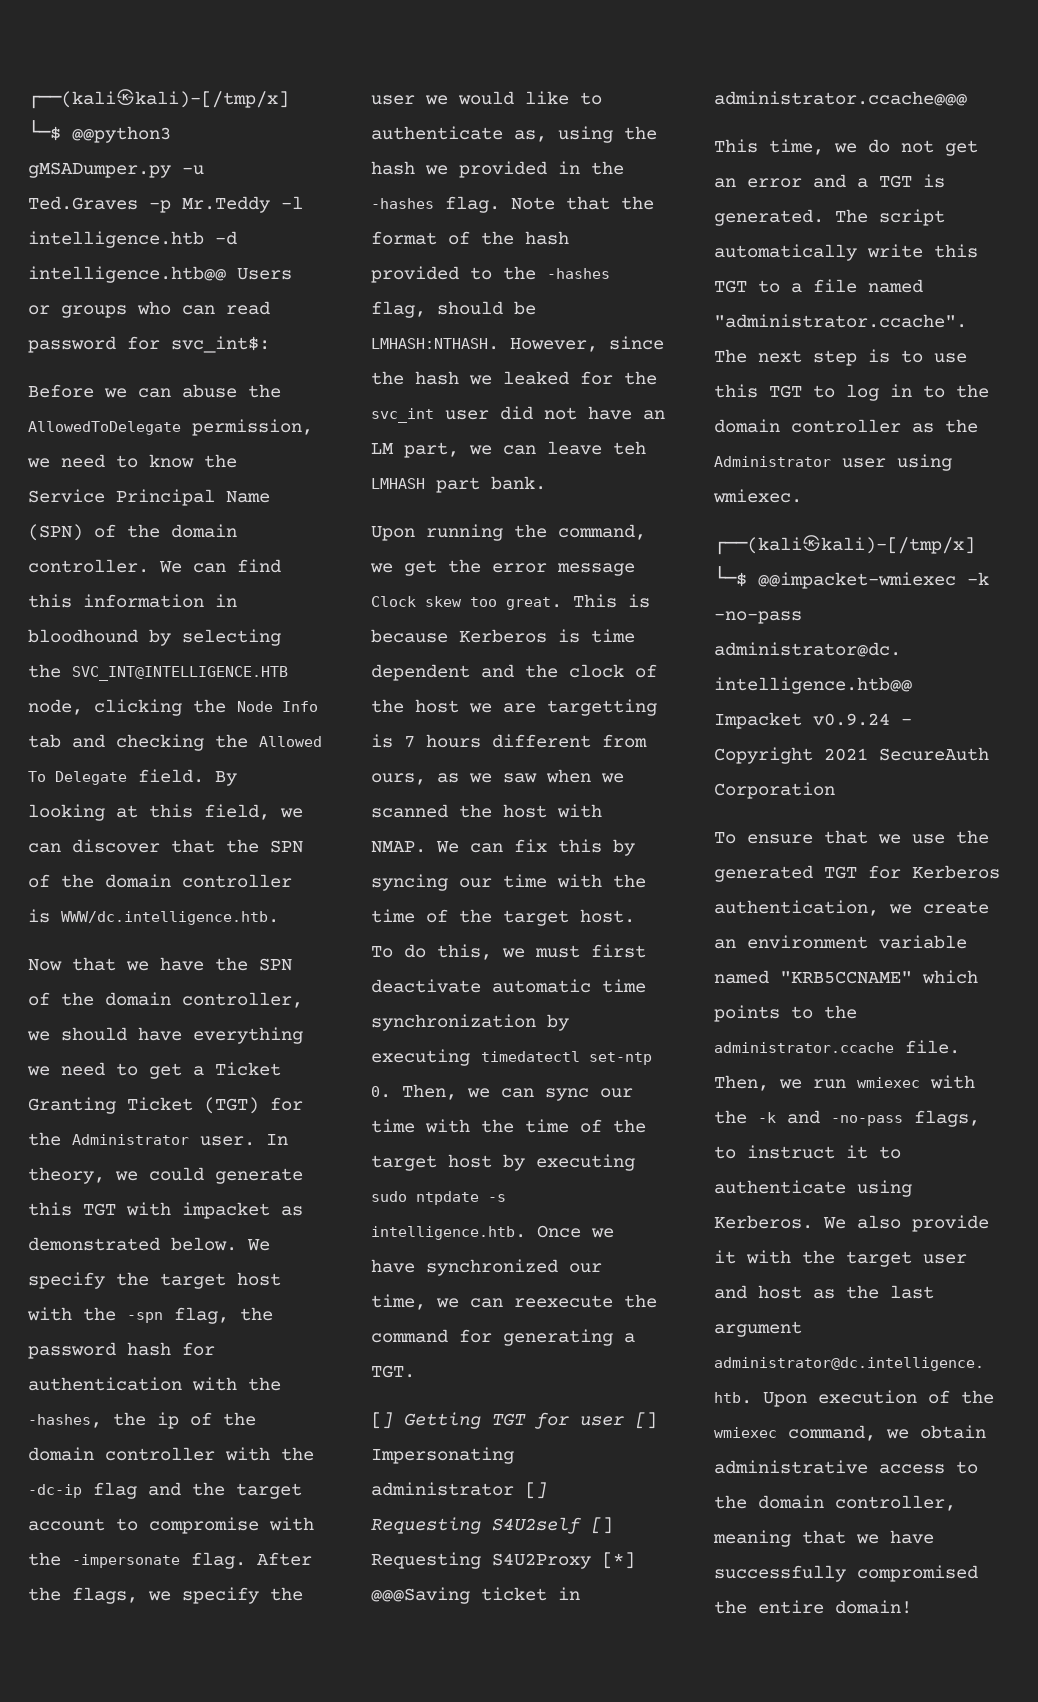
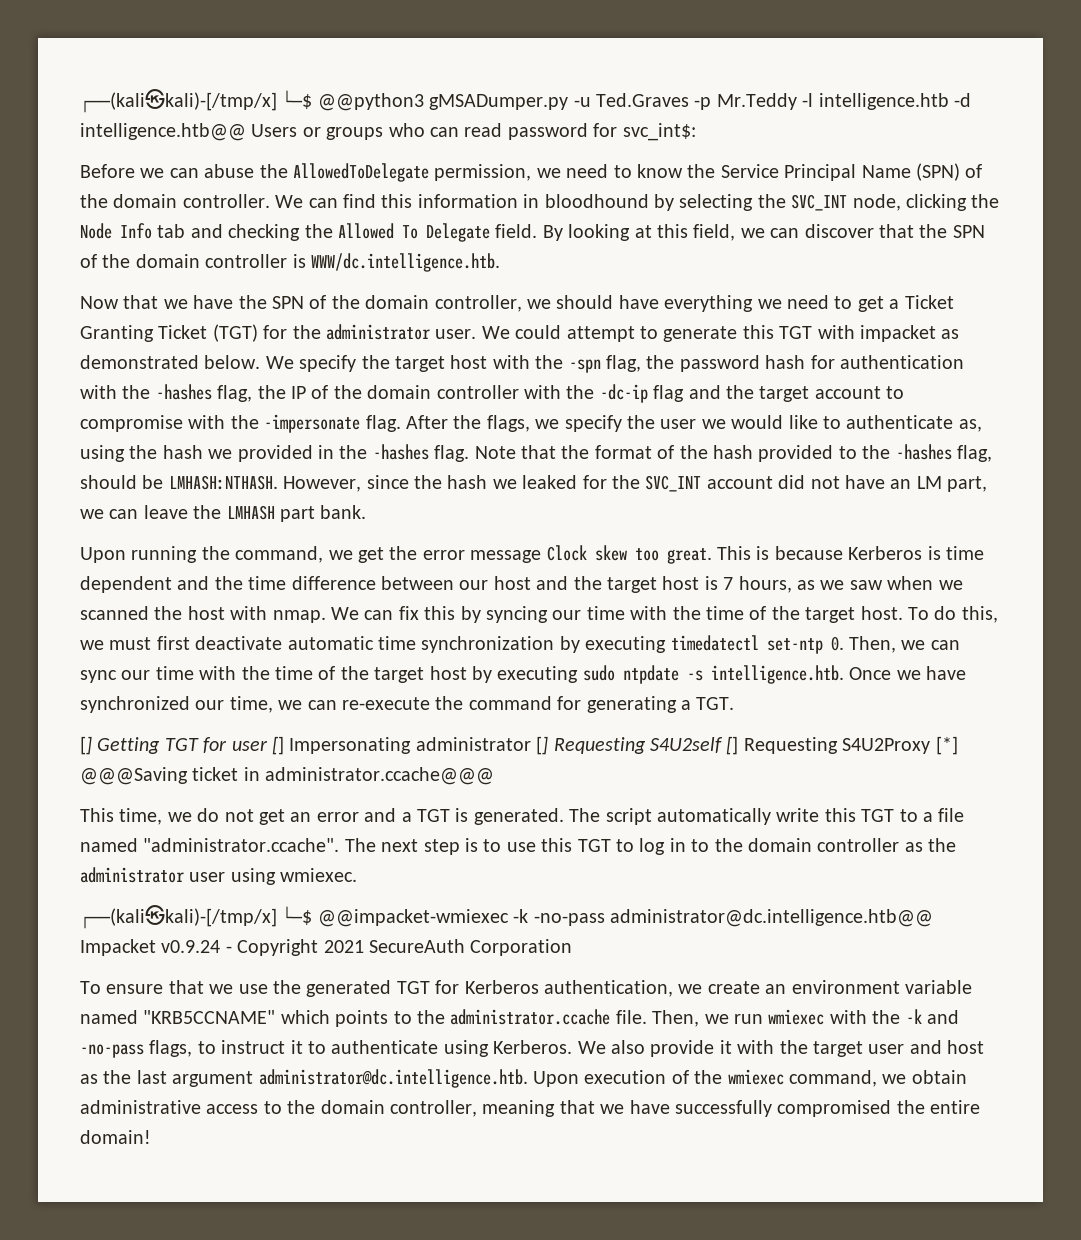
- We can find this information in bloodhound by selecting the SVC_INT@INTELLIGENCE.HTB node, clicking the Node Info tab and checking the Allowed To Delegate field.
+ We can find this information in bloodhound by selecting the SVC_INT node, clicking the Node Info tab and checking the Allowed To Delegate field.
- Now that we have the SPN of the domain controller, we should have everything we need to get a Ticket Granting Ticket (TGT) for the Administrator user. In theory, we could generate this TGT with impacket as demonstrated below.
+ Now that we have the SPN of the domain controller, we should have everything we need to get a Ticket Granting Ticket (TGT) for the administrator user. We could attempt to generate this TGT with impacket as demonstrated below.
- We specify the target host with the -spn flag, the password hash for authentication with the -hashes, the ip of the domain controller with the -dc-ip flag and the target account to compromise with the -impersonate flag.
+ We specify the target host with the -spn flag, the password hash for authentication with the -hashes flag, the IP of the domain controller with the -dc-ip flag and the target account to compromise with the -impersonate flag.
- However, since the hash we leaked for the svc_int user did not have an LM part, we can leave teh LMHASH part bank.
+ However, since the hash we leaked for the SVC_INT account did not have an LM part, we can leave the LMHASH part bank.
- This is because Kerberos is time dependent and the clock of the host we are targetting is 7 hours different from ours, as we saw when we scanned the host with NMAP.
+ This is because Kerberos is time dependent and the time difference between our host and the target host is 7 hours, as we saw when we scanned the host with nmap.
- To do this, we must first deactivate automatic time synchronization by executing timedatectl set-ntp 0. Then, we can sync our time with the time of the target host by executing sudo ntpdate -s intelligence.htb. Once we have synchronized our time, we can reexecute the command for generating a TGT.
+ To do this, we must first deactivate automatic time synchronization by executing timedatectl set-ntp 0. Then, we can sync our time with the time of the target host by executing sudo ntpdate -s intelligence.htb. Once we have synchronized our time, we can re-execute the command for generating a TGT.
- The script automatically write this TGT to a file named "administrator.ccache". The next step is to use this TGT to log in to the domain controller as the Administrator user using wmiexec.
+ The script automatically write this TGT to a file named "administrator.ccache". The next step is to use this TGT to log in to the domain controller as the administrator user using wmiexec.

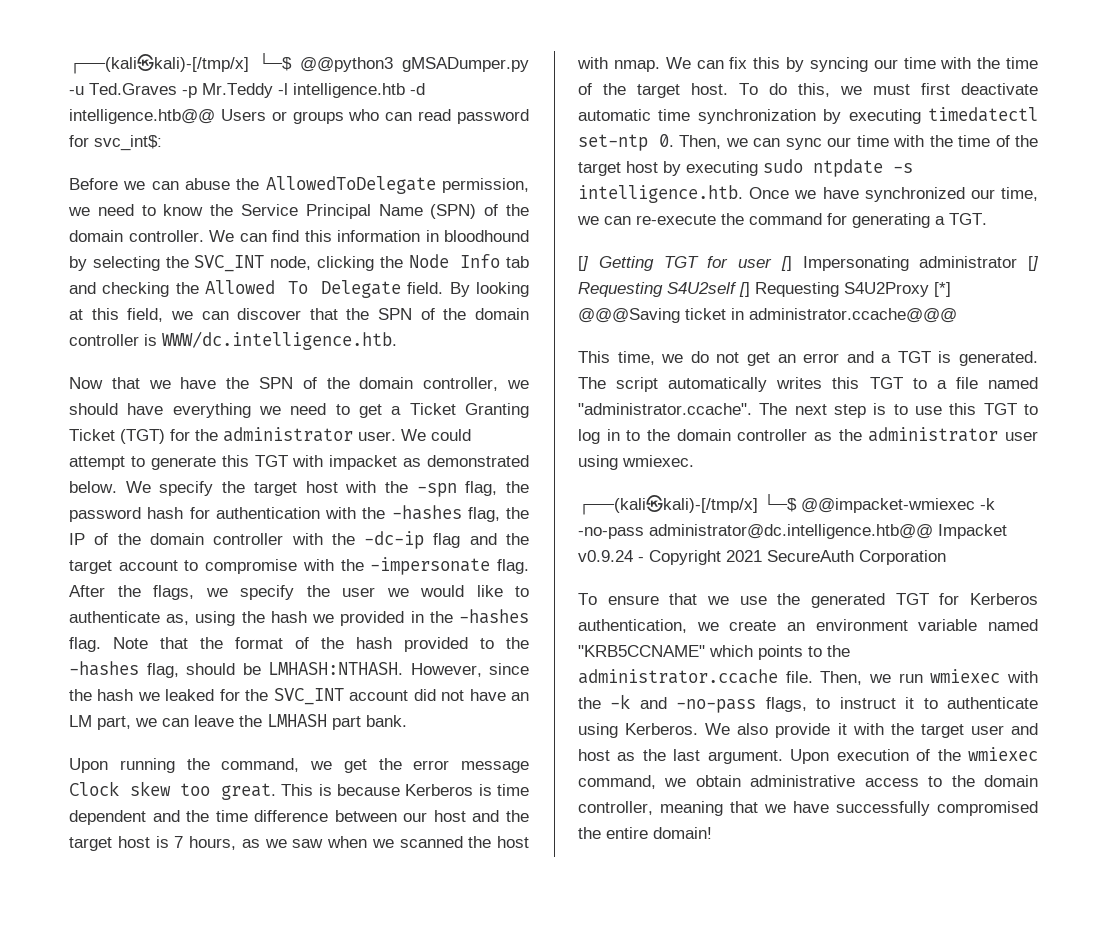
- The script automatically write this TGT to a file named "administrator.ccache". The next step is to use this TGT to log in to the domain controller as the administrator user using wmiexec.
+ The script automatically writes this TGT to a file named "administrator.ccache". The next step is to use this TGT to log in to the domain controller as the administrator user using wmiexec.
- We also provide it with the target user and host as the last argument administrator@dc.intelligence.htb. Upon execution of the wmiexec command, we obtain administrative access to the domain controller, meaning that we have successfully compromised the entire domain!
+ We also provide it with the target user and host as the last argument. Upon execution of the wmiexec command, we obtain administrative access to the domain controller, meaning that we have successfully compromised the entire domain!

